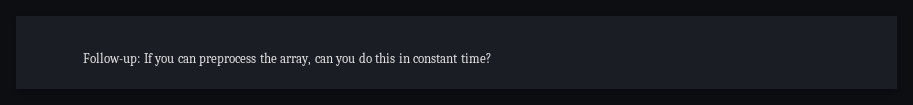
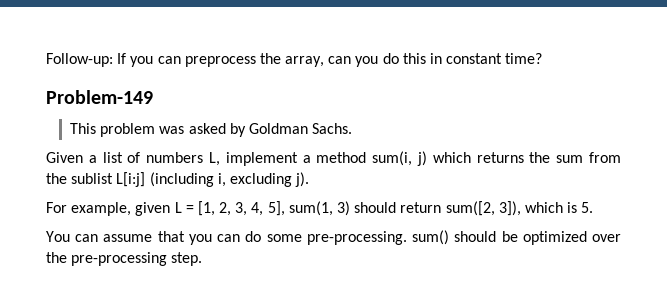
+ Problem-149
+ This problem was asked by Goldman Sachs.
+ Given a list of numbers L, implement a method sum(i, j) which returns the sum from the sublist L[i:j] (including i, excluding j).
+ For example, given L = [1, 2, 3, 4, 5], sum(1, 3) should return sum([2, 3]), which is 5.
+ You can assume that you can do some pre-processing. sum() should be optimized over the pre-processing step.

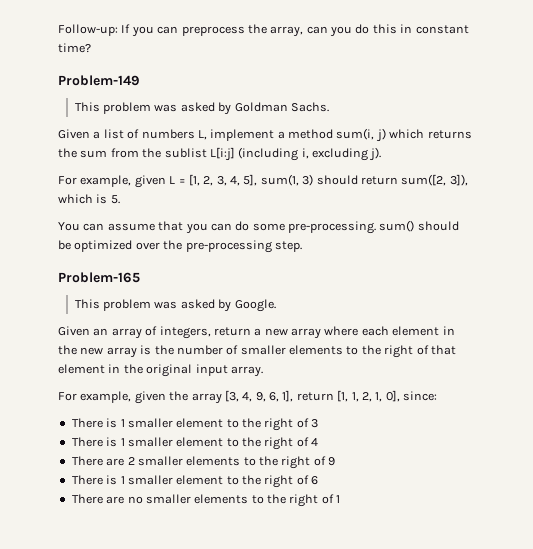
+ Problem-165
+ This problem was asked by Google.
+ Given an array of integers, return a new array where each element in the new array is the number of smaller elements to the right of that element in the original input array.
+ For example, given the array [3, 4, 9, 6, 1], return [1, 1, 2, 1, 0], since:
+ There is 1 smaller element to the right of 3
+ There is 1 smaller element to the right of 4
+ There are 2 smaller elements to the right of 9
+ There is 1 smaller element to the right of 6
+ There are no smaller elements to the right of 1

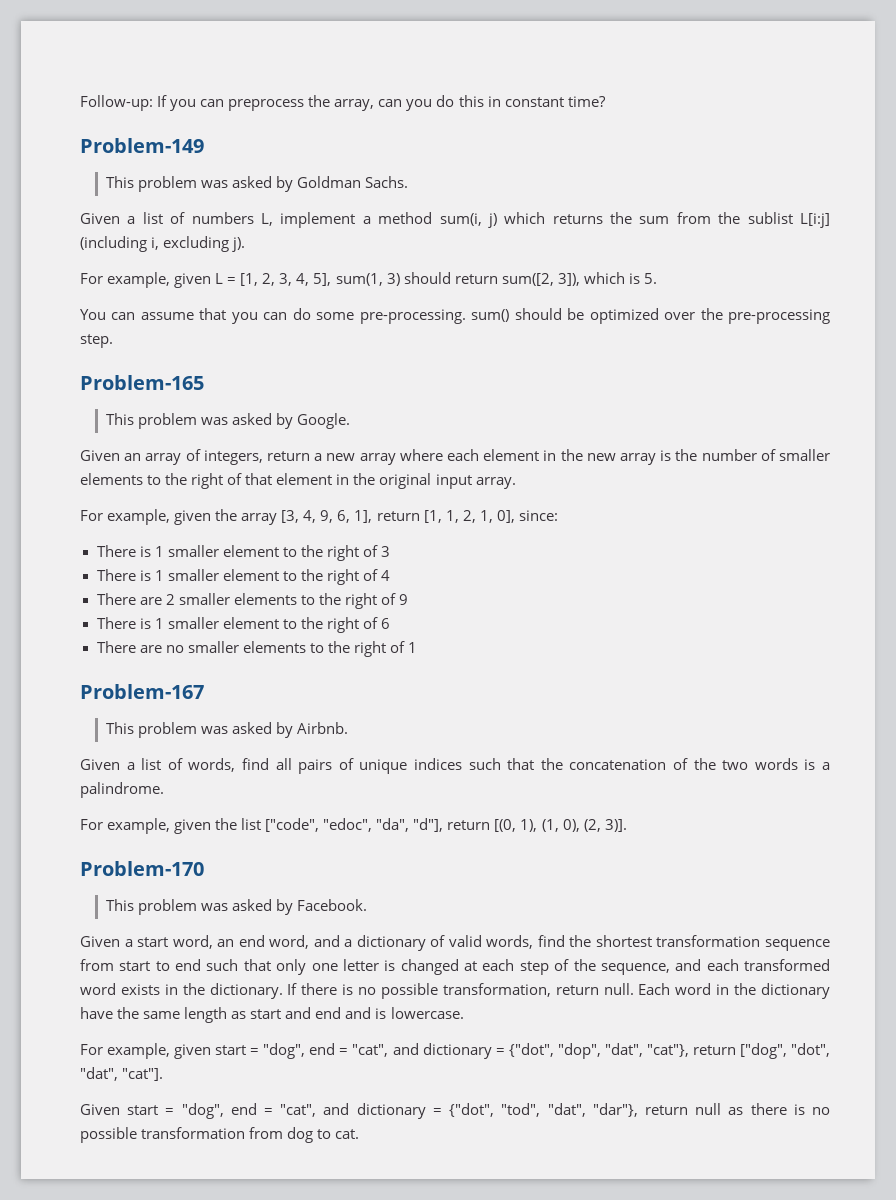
+ Problem-167
+ This problem was asked by Airbnb.
+ Given a list of words, find all pairs of unique indices such that the concatenation of the two words is a palindrome.
+ For example, given the list ["code", "edoc", "da", "d"], return [(0, 1), (1, 0), (2, 3)].
+ Problem-170
+ This problem was asked by Facebook.
+ Given a start word, an end word, and a dictionary of valid words, find the shortest transformation sequence from start to end such that only one letter is changed at each step of the sequence, and each transformed word exists in the dictionary. If there is no possible transformation, return null. Each word in the dictionary have the same length as start and end and is lowercase.
+ For example, given start = "dog", end = "cat", and dictionary = {"dot", "dop", "dat", "cat"}, return ["dog", "dot", "dat", "cat"].
+ Given start = "dog", end = "cat", and dictionary = {"dot", "tod", "dat", "dar"}, return null as there is no possible transformation from dog to cat.

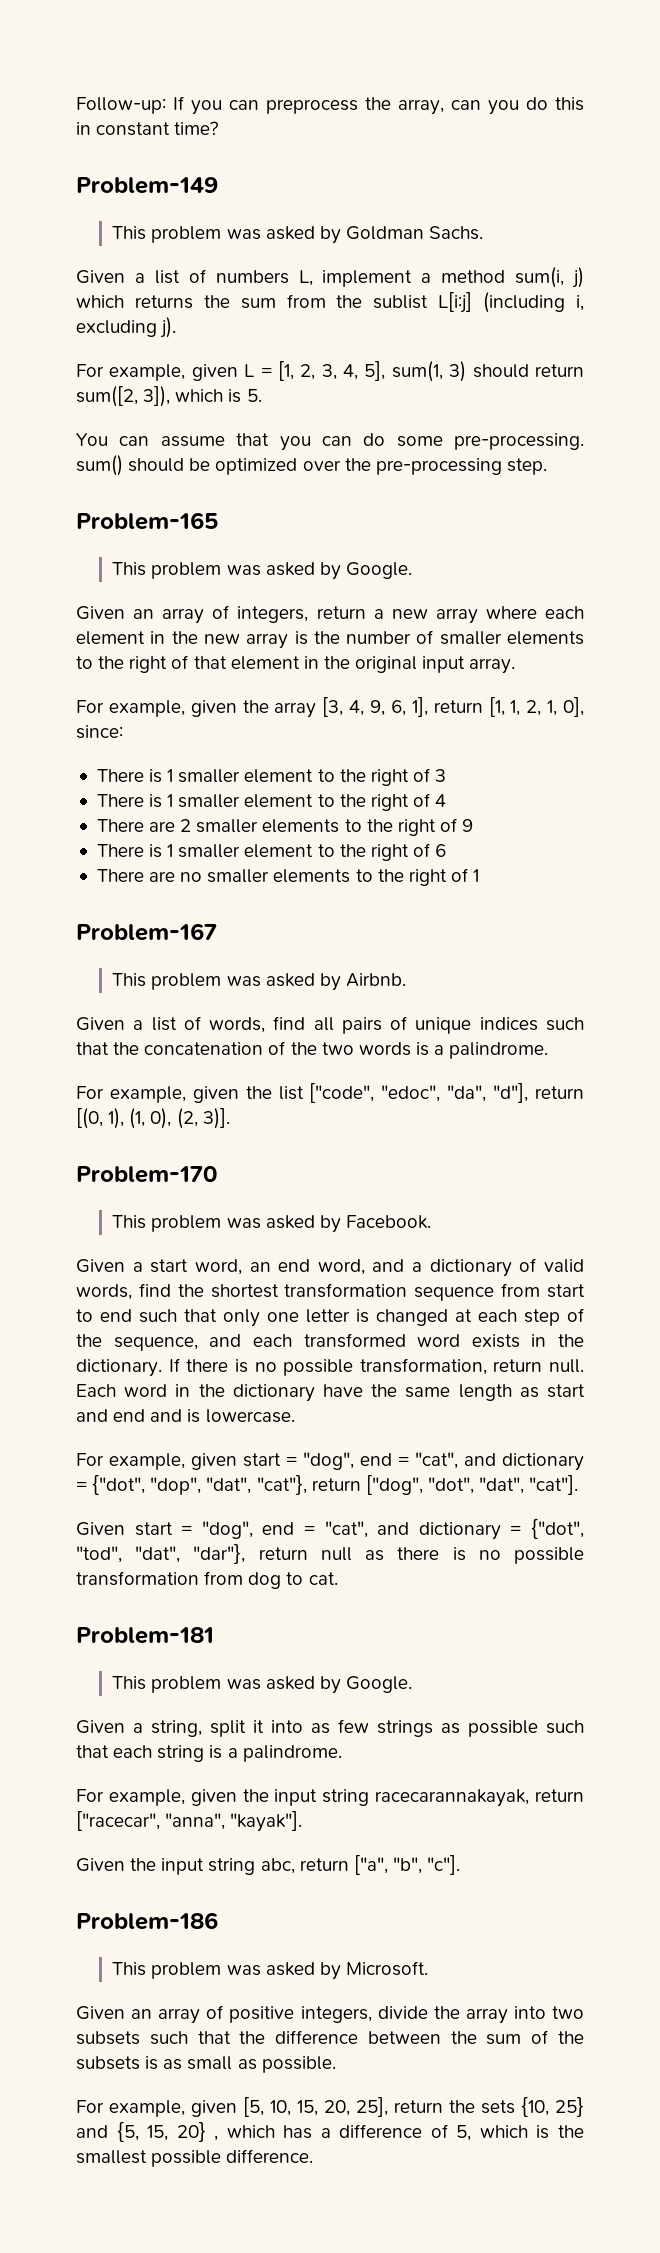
+ Problem-181
+ This problem was asked by Google.
+ Given a string, split it into as few strings as possible such that each string is a palindrome.
+ For example, given the input string racecarannakayak, return ["racecar", "anna", "kayak"].
+ Given the input string abc, return ["a", "b", "c"].
+ Problem-186
+ This problem was asked by Microsoft.
+ Given an array of positive integers, divide the array into two subsets such that the difference between the sum of the subsets is as small as possible.
+ For example, given [5, 10, 15, 20, 25], return the sets {10, 25} and {5, 15, 20} , which has a difference of 5, which is the smallest possible difference.

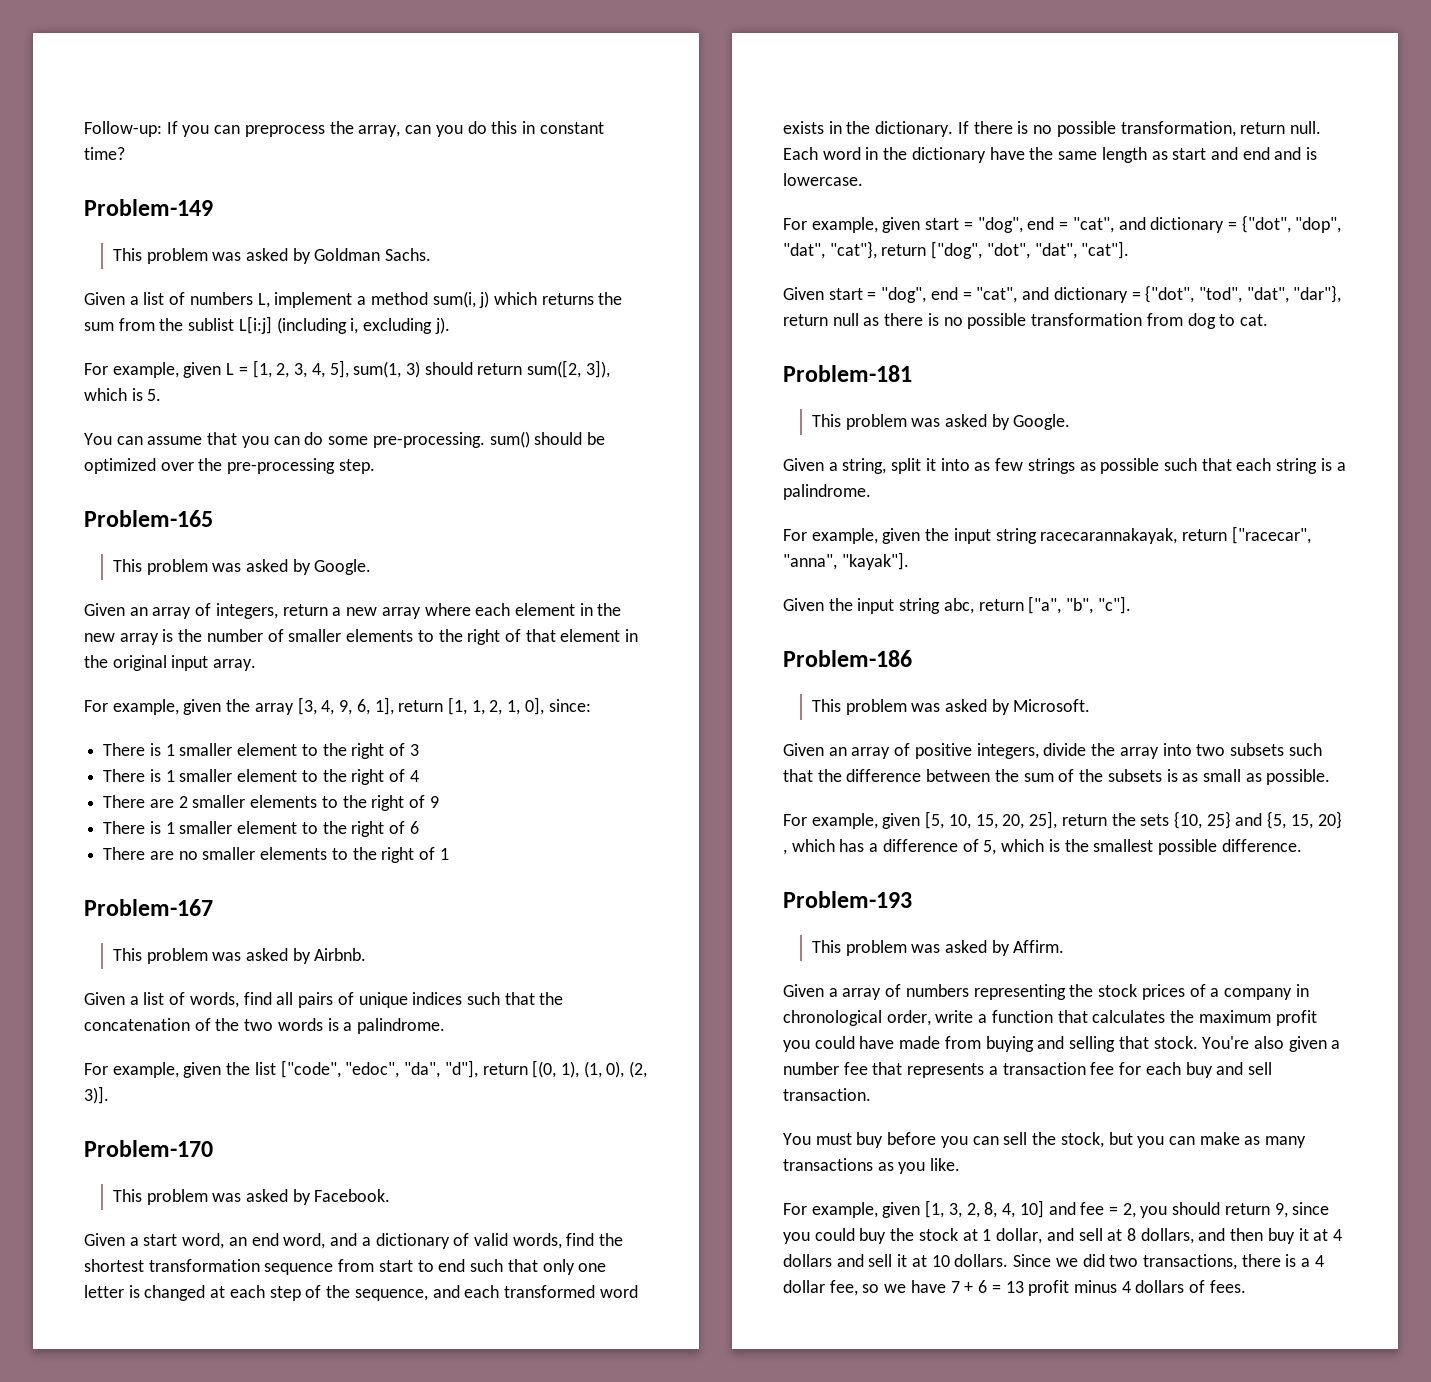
+ Problem-193
+ This problem was asked by Affirm.
+ Given a array of numbers representing the stock prices of a company in chronological order, write a function that calculates the maximum profit you could have made from buying and selling that stock. You're also given a number fee that represents a transaction fee for each buy and sell transaction.
+ You must buy before you can sell the stock, but you can make as many transactions as you like.
+ For example, given [1, 3, 2, 8, 4, 10] and fee = 2, you should return 9, since you could buy the stock at 1 dollar, and sell at 8 dollars, and then buy it at 4 dollars and sell it at 10 dollars. Since we did two transactions, there is a 4 dollar fee, so we have 7 + 6 = 13 profit minus 4 dollars of fees.

